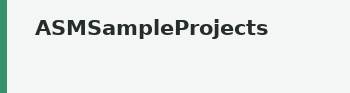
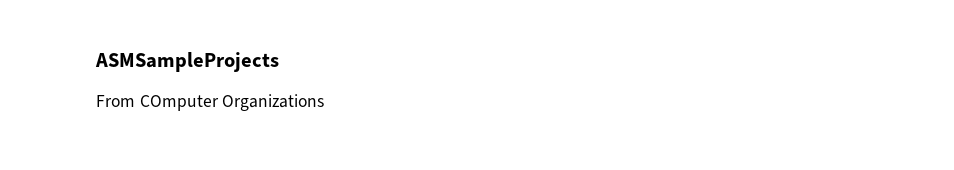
+ From COmputer Organizations

